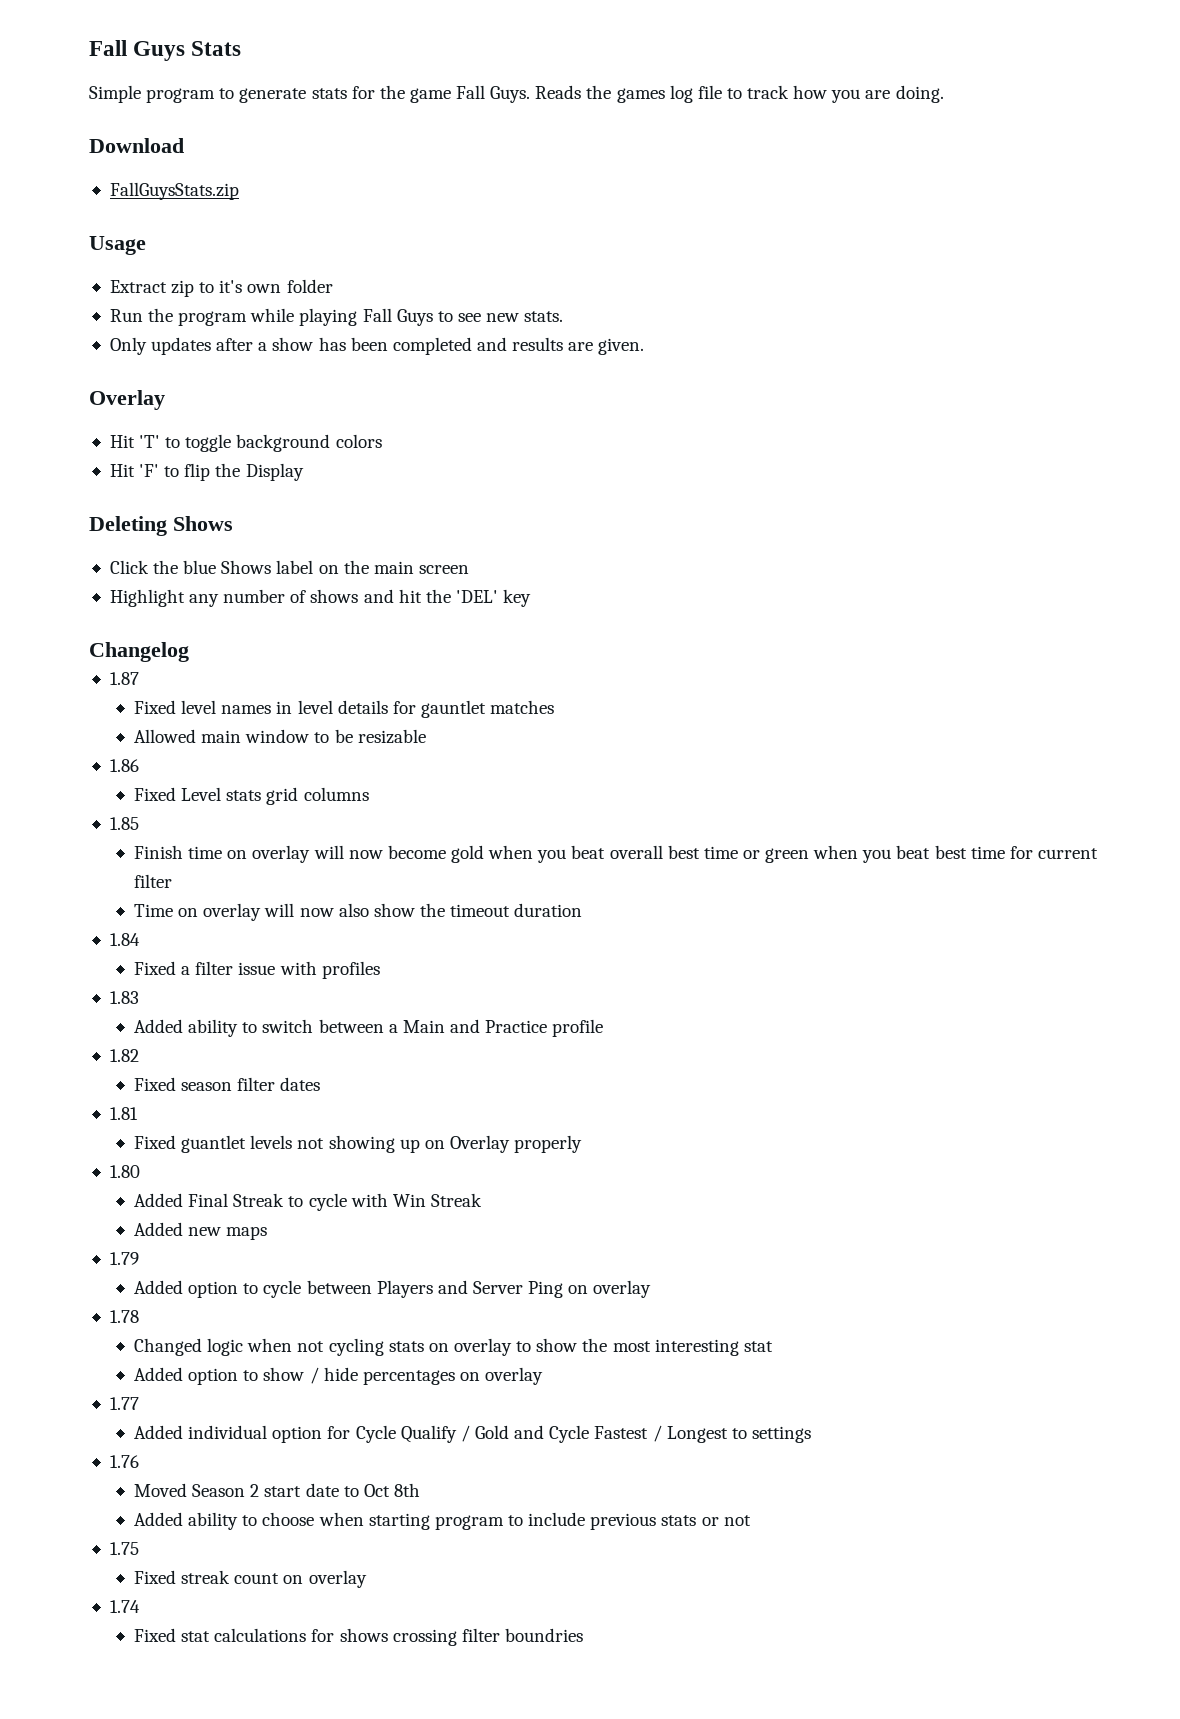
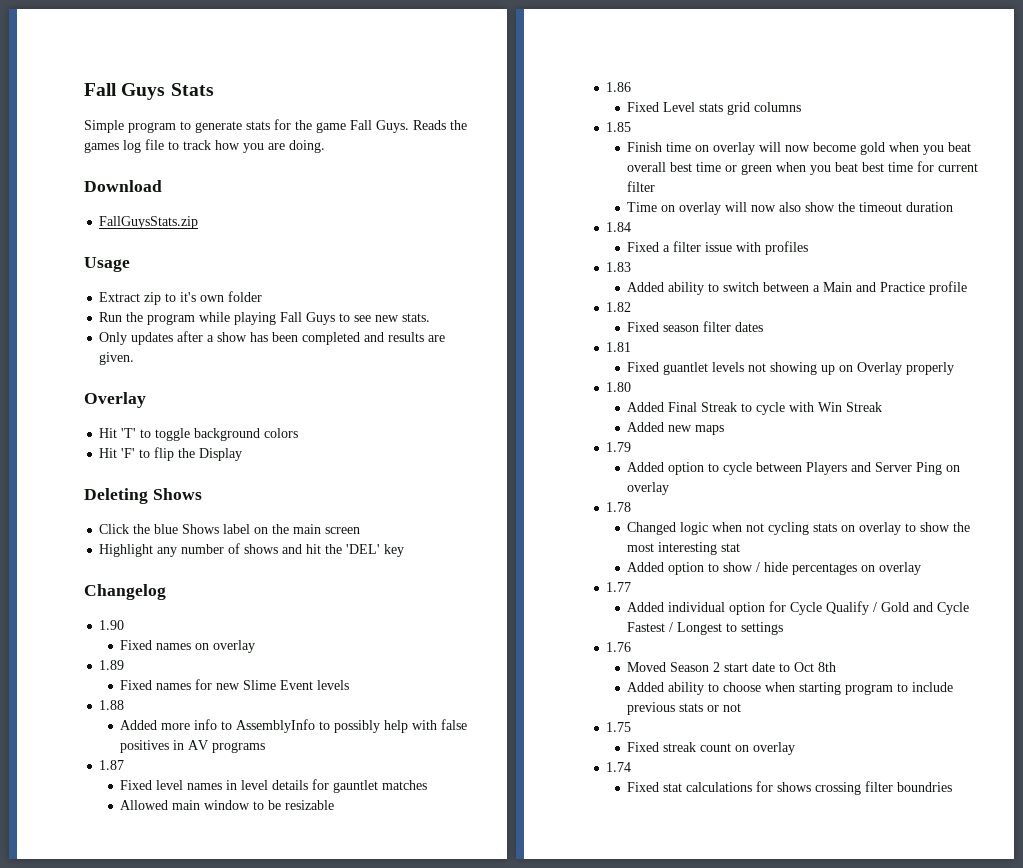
+ 1.90
+ Fixed names on overlay
+ 1.89
+ Fixed names for new Slime Event levels
+ 1.88
+ Added more info to AssemblyInfo to possibly help with false positives in AV programs

